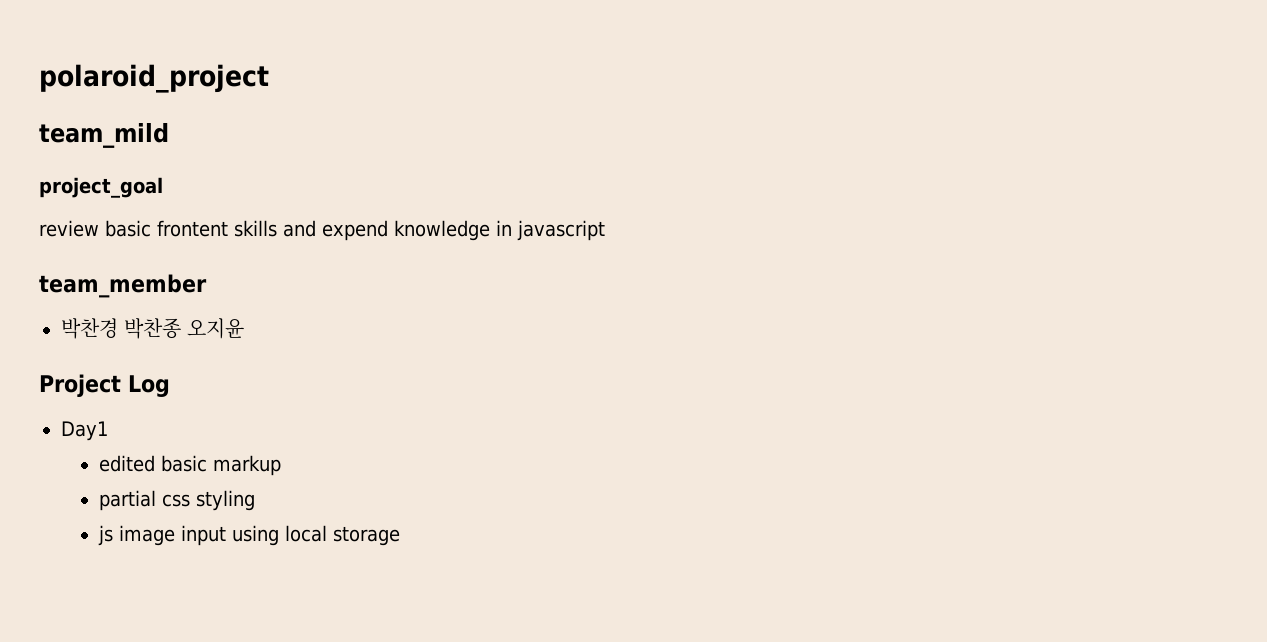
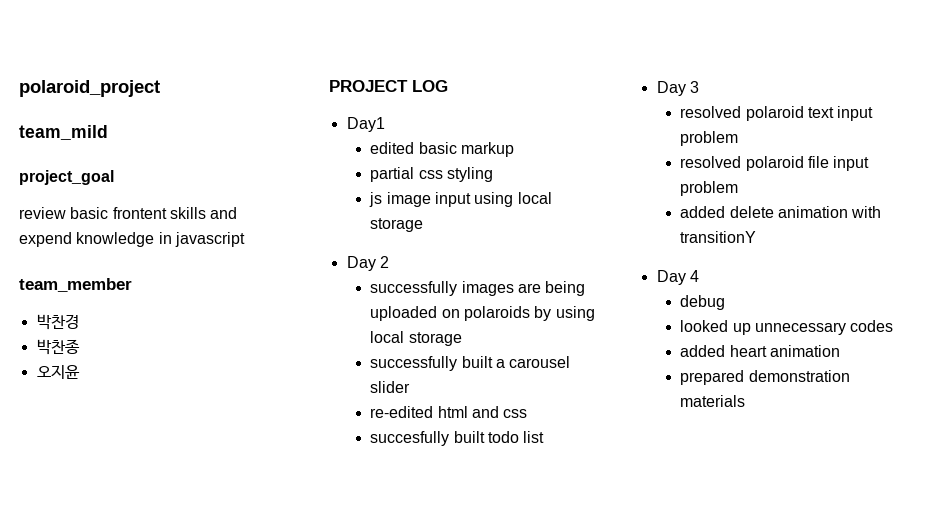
- 박찬경 박찬종 오지윤
+ 박찬경
+ 박찬종
+ 오지윤
- Project Log
+ PROJECT LOG
+ Day 2
+ successfully images are being uploaded on polaroids by using local storage
+ successfully built a carousel slider
+ re-edited html and css
+ succesfully built todo list
+ Day 3
+ resolved polaroid text input problem
+ resolved polaroid file input problem
+ added delete animation with transitionY
+ Day 4
+ debug
+ looked up unnecessary codes
+ added heart animation
+ prepared demonstration materials

